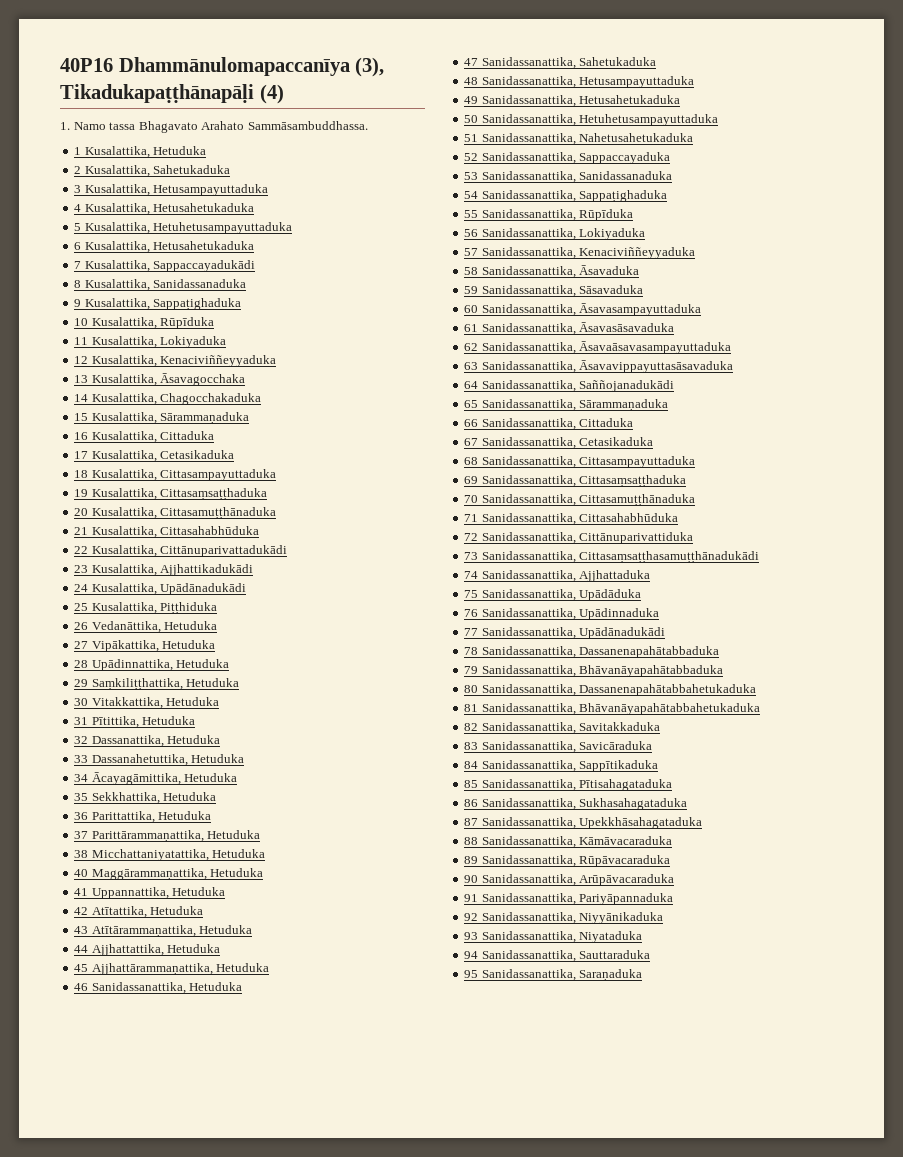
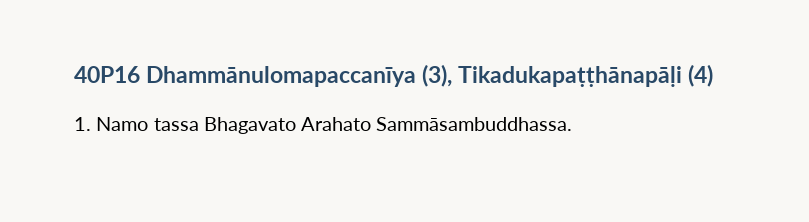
- 1 Kusalattika, Hetuduka
- 2 Kusalattika, Sahetukaduka
- 3 Kusalattika, Hetusampayuttaduka
- 4 Kusalattika, Hetusahetukaduka
- 5 Kusalattika, Hetuhetusampayuttaduka
- 6 Kusalattika, Hetusahetukaduka
- 7 Kusalattika, Sappaccayadukādi
- 8 Kusalattika, Sanidassanaduka
- 9 Kusalattika, Sappaṭighaduka
- 10 Kusalattika, Rūpīduka
- 11 Kusalattika, Lokiyaduka
- 12 Kusalattika, Kenaciviññeyyaduka
- 13 Kusalattika, Āsavagocchaka
- 14 Kusalattika, Chagocchakaduka
- 15 Kusalattika, Sārammaṇaduka
- 16 Kusalattika, Cittaduka
- 17 Kusalattika, Cetasikaduka
- 18 Kusalattika, Cittasampayuttaduka
- 19 Kusalattika, Cittasaṃsaṭṭhaduka
- 20 Kusalattika, Cittasamuṭṭhānaduka
- 21 Kusalattika, Cittasahabhūduka
- 22 Kusalattika, Cittānuparivattadukādi
- 23 Kusalattika, Ajjhattikadukādi
- 24 Kusalattika, Upādānadukādi
- 25 Kusalattika, Piṭṭhiduka
- 26 Vedanāttika, Hetuduka
- 27 Vipākattika, Hetuduka
- 28 Upādinnattika, Hetuduka
- 29 Saṃkiliṭṭhattika, Hetuduka
- 30 Vitakkattika, Hetuduka
- 31 Pītittika, Hetuduka
- 32 Dassanattika, Hetuduka
- 33 Dassanahetuttika, Hetuduka
- 34 Ācayagāmittika, Hetuduka
- 35 Sekkhattika, Hetuduka
- 36 Parittattika, Hetuduka
- 37 Parittārammaṇattika, Hetuduka
- 38 Micchattaniyatattika, Hetuduka
- 40 Maggārammaṇattika, Hetuduka
- 41 Uppannattika, Hetuduka
- 42 Atītattika, Hetuduka
- 43 Atītārammaṇattika, Hetuduka
- 44 Ajjhattattika, Hetuduka
- 45 Ajjhattārammaṇattika, Hetuduka
- 46 Sanidassanattika, Hetuduka
- 47 Sanidassanattika, Sahetukaduka
- 48 Sanidassanattika, Hetusampayuttaduka
- 49 Sanidassanattika, Hetusahetukaduka
- 50 Sanidassanattika, Hetuhetusampayuttaduka
- 51 Sanidassanattika, Nahetusahetukaduka
- 52 Sanidassanattika, Sappaccayaduka
- 53 Sanidassanattika, Sanidassanaduka
- 54 Sanidassanattika, Sappaṭighaduka
- 55 Sanidassanattika, Rūpīduka
- 56 Sanidassanattika, Lokiyaduka
- 57 Sanidassanattika, Kenaciviññeyyaduka
- 58 Sanidassanattika, Āsavaduka
- 59 Sanidassanattika, Sāsavaduka
- 60 Sanidassanattika, Āsavasampayuttaduka
- 61 Sanidassanattika, Āsavasāsavaduka
- 62 Sanidassanattika, Āsavaāsavasampayuttaduka
- 63 Sanidassanattika, Āsavavippayuttasāsavaduka
- 64 Sanidassanattika, Saññojanadukādi
- 65 Sanidassanattika, Sārammaṇaduka
- 66 Sanidassanattika, Cittaduka
- 67 Sanidassanattika, Cetasikaduka
- 68 Sanidassanattika, Cittasampayuttaduka
- 69 Sanidassanattika, Cittasaṃsaṭṭhaduka
- 70 Sanidassanattika, Cittasamuṭṭhānaduka
- 71 Sanidassanattika, Cittasahabhūduka
- 72 Sanidassanattika, Cittānuparivattiduka
- 73 Sanidassanattika, Cittasaṃsaṭṭhasamuṭṭhānadukādi
- 74 Sanidassanattika, Ajjhattaduka
- 75 Sanidassanattika, Upādāduka
- 76 Sanidassanattika, Upādinnaduka
- 77 Sanidassanattika, Upādānadukādi
- 78 Sanidassanattika, Dassanenapahātabbaduka
- 79 Sanidassanattika, Bhāvanāyapahātabbaduka
- 80 Sanidassanattika, Dassanenapahātabbahetukaduka
- 81 Sanidassanattika, Bhāvanāyapahātabbahetukaduka
- 82 Sanidassanattika, Savitakkaduka
- 83 Sanidassanattika, Savicāraduka
- 84 Sanidassanattika, Sappītikaduka
- 85 Sanidassanattika, Pītisahagataduka
- 86 Sanidassanattika, Sukhasahagataduka
- 87 Sanidassanattika, Upekkhāsahagataduka
- 88 Sanidassanattika, Kāmāvacaraduka
- 89 Sanidassanattika, Rūpāvacaraduka
- 90 Sanidassanattika, Arūpāvacaraduka
- 91 Sanidassanattika, Pariyāpannaduka
- 92 Sanidassanattika, Niyyānikaduka
- 93 Sanidassanattika, Niyataduka
- 94 Sanidassanattika, Sauttaraduka
- 95 Sanidassanattika, Saraṇaduka

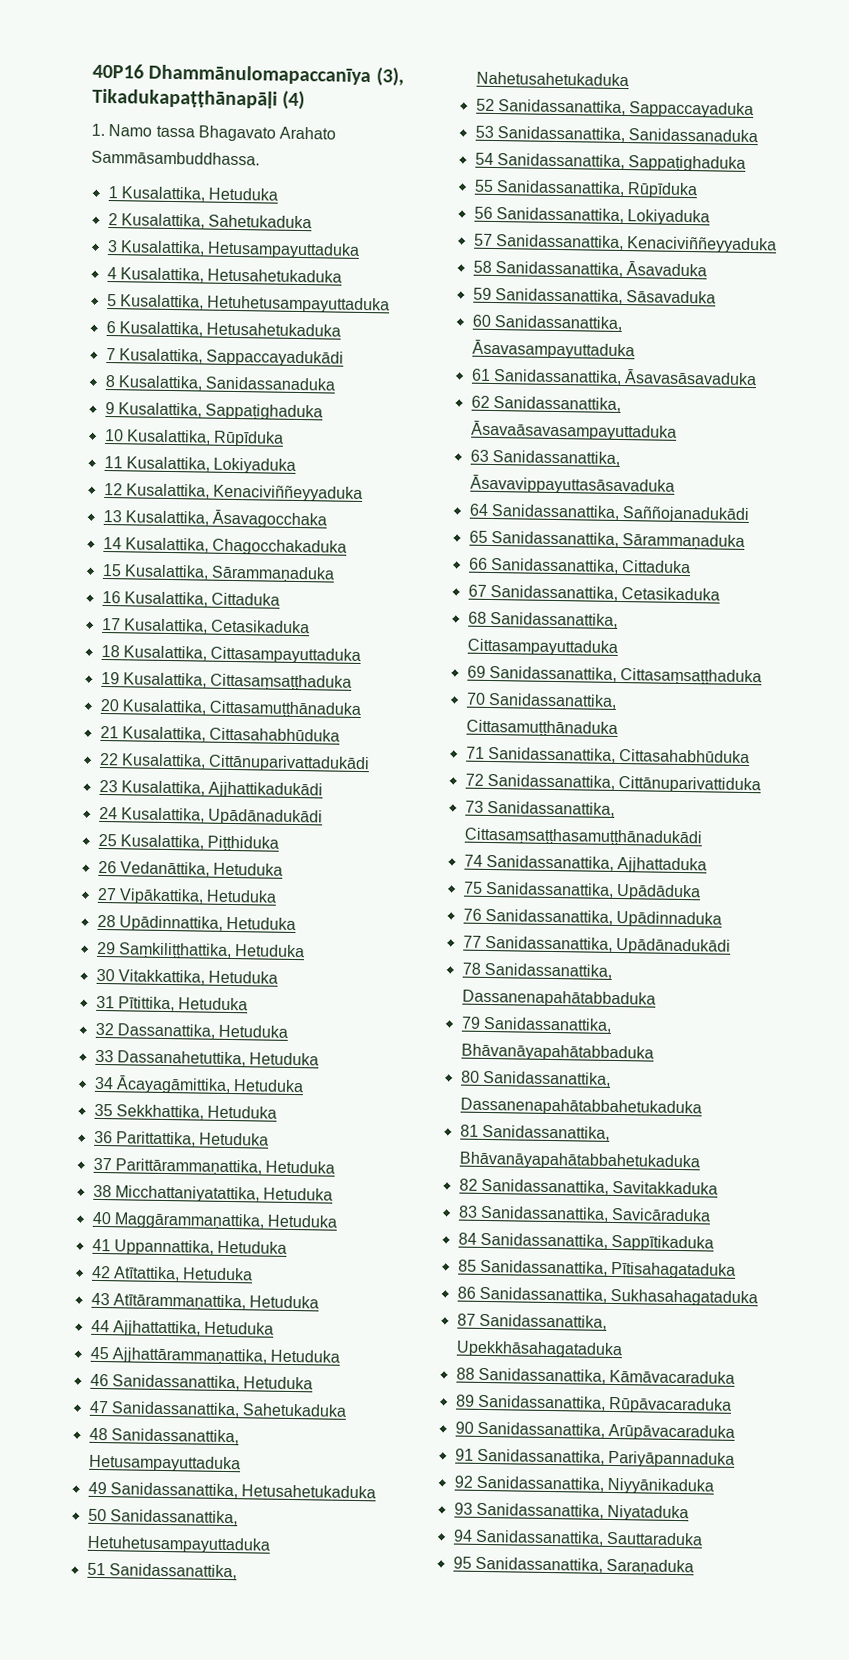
+ 1 Kusalattika, Hetuduka
+ 2 Kusalattika, Sahetukaduka
+ 3 Kusalattika, Hetusampayuttaduka
+ 4 Kusalattika, Hetusahetukaduka
+ 5 Kusalattika, Hetuhetusampayuttaduka
+ 6 Kusalattika, Hetusahetukaduka
+ 7 Kusalattika, Sappaccayadukādi
+ 8 Kusalattika, Sanidassanaduka
+ 9 Kusalattika, Sappaṭighaduka
+ 10 Kusalattika, Rūpīduka
+ 11 Kusalattika, Lokiyaduka
+ 12 Kusalattika, Kenaciviññeyyaduka
+ 13 Kusalattika, Āsavagocchaka
+ 14 Kusalattika, Chagocchakaduka
+ 15 Kusalattika, Sārammaṇaduka
+ 16 Kusalattika, Cittaduka
+ 17 Kusalattika, Cetasikaduka
+ 18 Kusalattika, Cittasampayuttaduka
+ 19 Kusalattika, Cittasaṃsaṭṭhaduka
+ 20 Kusalattika, Cittasamuṭṭhānaduka
+ 21 Kusalattika, Cittasahabhūduka
+ 22 Kusalattika, Cittānuparivattadukādi
+ 23 Kusalattika, Ajjhattikadukādi
+ 24 Kusalattika, Upādānadukādi
+ 25 Kusalattika, Piṭṭhiduka
+ 26 Vedanāttika, Hetuduka
+ 27 Vipākattika, Hetuduka
+ 28 Upādinnattika, Hetuduka
+ 29 Saṃkiliṭṭhattika, Hetuduka
+ 30 Vitakkattika, Hetuduka
+ 31 Pītittika, Hetuduka
+ 32 Dassanattika, Hetuduka
+ 33 Dassanahetuttika, Hetuduka
+ 34 Ācayagāmittika, Hetuduka
+ 35 Sekkhattika, Hetuduka
+ 36 Parittattika, Hetuduka
+ 37 Parittārammaṇattika, Hetuduka
+ 38 Micchattaniyatattika, Hetuduka
+ 40 Maggārammaṇattika, Hetuduka
+ 41 Uppannattika, Hetuduka
+ 42 Atītattika, Hetuduka
+ 43 Atītārammaṇattika, Hetuduka
+ 44 Ajjhattattika, Hetuduka
+ 45 Ajjhattārammaṇattika, Hetuduka
+ 46 Sanidassanattika, Hetuduka
+ 47 Sanidassanattika, Sahetukaduka
+ 48 Sanidassanattika, Hetusampayuttaduka
+ 49 Sanidassanattika, Hetusahetukaduka
+ 50 Sanidassanattika, Hetuhetusampayuttaduka
+ 51 Sanidassanattika, Nahetusahetukaduka
+ 52 Sanidassanattika, Sappaccayaduka
+ 53 Sanidassanattika, Sanidassanaduka
+ 54 Sanidassanattika, Sappaṭighaduka
+ 55 Sanidassanattika, Rūpīduka
+ 56 Sanidassanattika, Lokiyaduka
+ 57 Sanidassanattika, Kenaciviññeyyaduka
+ 58 Sanidassanattika, Āsavaduka
+ 59 Sanidassanattika, Sāsavaduka
+ 60 Sanidassanattika, Āsavasampayuttaduka
+ 61 Sanidassanattika, Āsavasāsavaduka
+ 62 Sanidassanattika, Āsavaāsavasampayuttaduka
+ 63 Sanidassanattika, Āsavavippayuttasāsavaduka
+ 64 Sanidassanattika, Saññojanadukādi
+ 65 Sanidassanattika, Sārammaṇaduka
+ 66 Sanidassanattika, Cittaduka
+ 67 Sanidassanattika, Cetasikaduka
+ 68 Sanidassanattika, Cittasampayuttaduka
+ 69 Sanidassanattika, Cittasaṃsaṭṭhaduka
+ 70 Sanidassanattika, Cittasamuṭṭhānaduka
+ 71 Sanidassanattika, Cittasahabhūduka
+ 72 Sanidassanattika, Cittānuparivattiduka
+ 73 Sanidassanattika, Cittasaṃsaṭṭhasamuṭṭhānadukādi
+ 74 Sanidassanattika, Ajjhattaduka
+ 75 Sanidassanattika, Upādāduka
+ 76 Sanidassanattika, Upādinnaduka
+ 77 Sanidassanattika, Upādānadukādi
+ 78 Sanidassanattika, Dassanenapahātabbaduka
+ 79 Sanidassanattika, Bhāvanāyapahātabbaduka
+ 80 Sanidassanattika, Dassanenapahātabbahetukaduka
+ 81 Sanidassanattika, Bhāvanāyapahātabbahetukaduka
+ 82 Sanidassanattika, Savitakkaduka
+ 83 Sanidassanattika, Savicāraduka
+ 84 Sanidassanattika, Sappītikaduka
+ 85 Sanidassanattika, Pītisahagataduka
+ 86 Sanidassanattika, Sukhasahagataduka
+ 87 Sanidassanattika, Upekkhāsahagataduka
+ 88 Sanidassanattika, Kāmāvacaraduka
+ 89 Sanidassanattika, Rūpāvacaraduka
+ 90 Sanidassanattika, Arūpāvacaraduka
+ 91 Sanidassanattika, Pariyāpannaduka
+ 92 Sanidassanattika, Niyyānikaduka
+ 93 Sanidassanattika, Niyataduka
+ 94 Sanidassanattika, Sauttaraduka
+ 95 Sanidassanattika, Saraṇaduka

